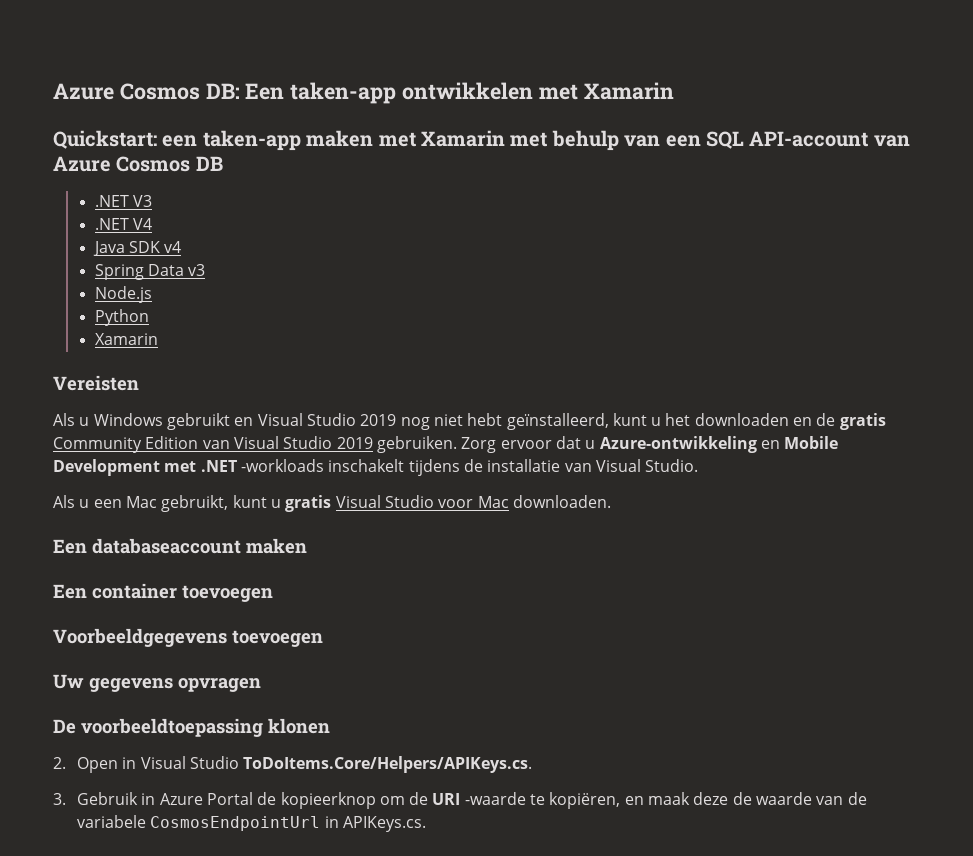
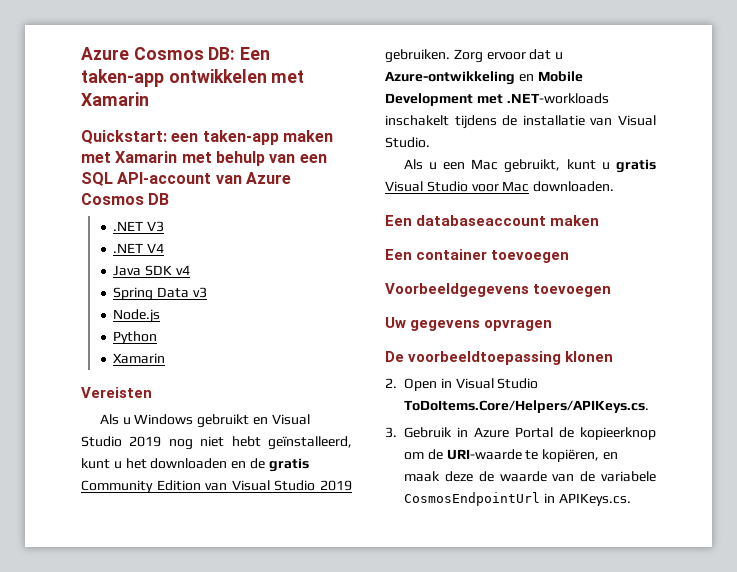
- Zorg ervoor dat u Azure-ontwikkeling en Mobile Development met .NET -workloads inschakelt tijdens de installatie van Visual Studio.
+ Zorg ervoor dat u Azure-ontwikkeling en Mobile Development met .NET-workloads inschakelt tijdens de installatie van Visual Studio.
- 3. Gebruik in Azure Portal de kopieerknop om de URI -waarde te kopiëren, en maak deze de waarde van de variabele CosmosEndpointUrl in APIKeys.cs.
+ 3. Gebruik in Azure Portal de kopieerknop om de URI-waarde te kopiëren, en maak deze de waarde van de variabele CosmosEndpointUrl in APIKeys.cs.

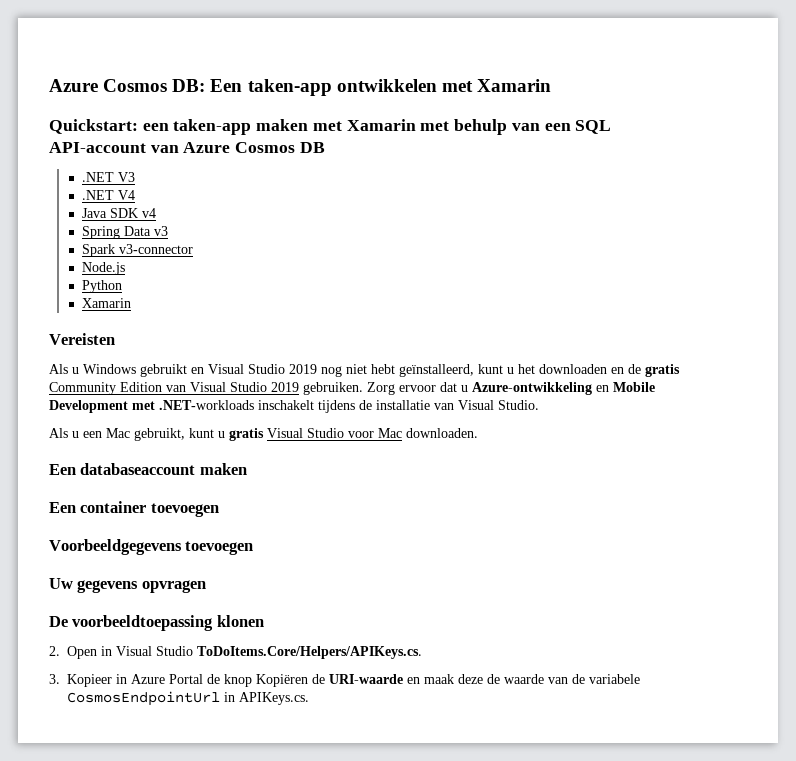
+ Spark v3-connector
- 3. Gebruik in Azure Portal de kopieerknop om de URI-waarde te kopiëren, en maak deze de waarde van de variabele CosmosEndpointUrl in APIKeys.cs.
+ 3. Kopieer in Azure Portal de knop Kopiëren de URI-waarde en maak deze de waarde van de variabele CosmosEndpointUrl in APIKeys.cs.

